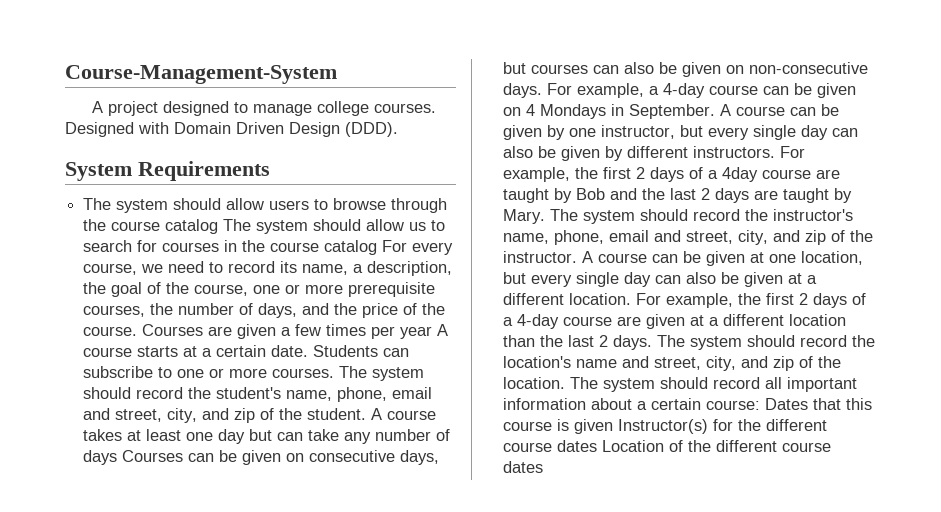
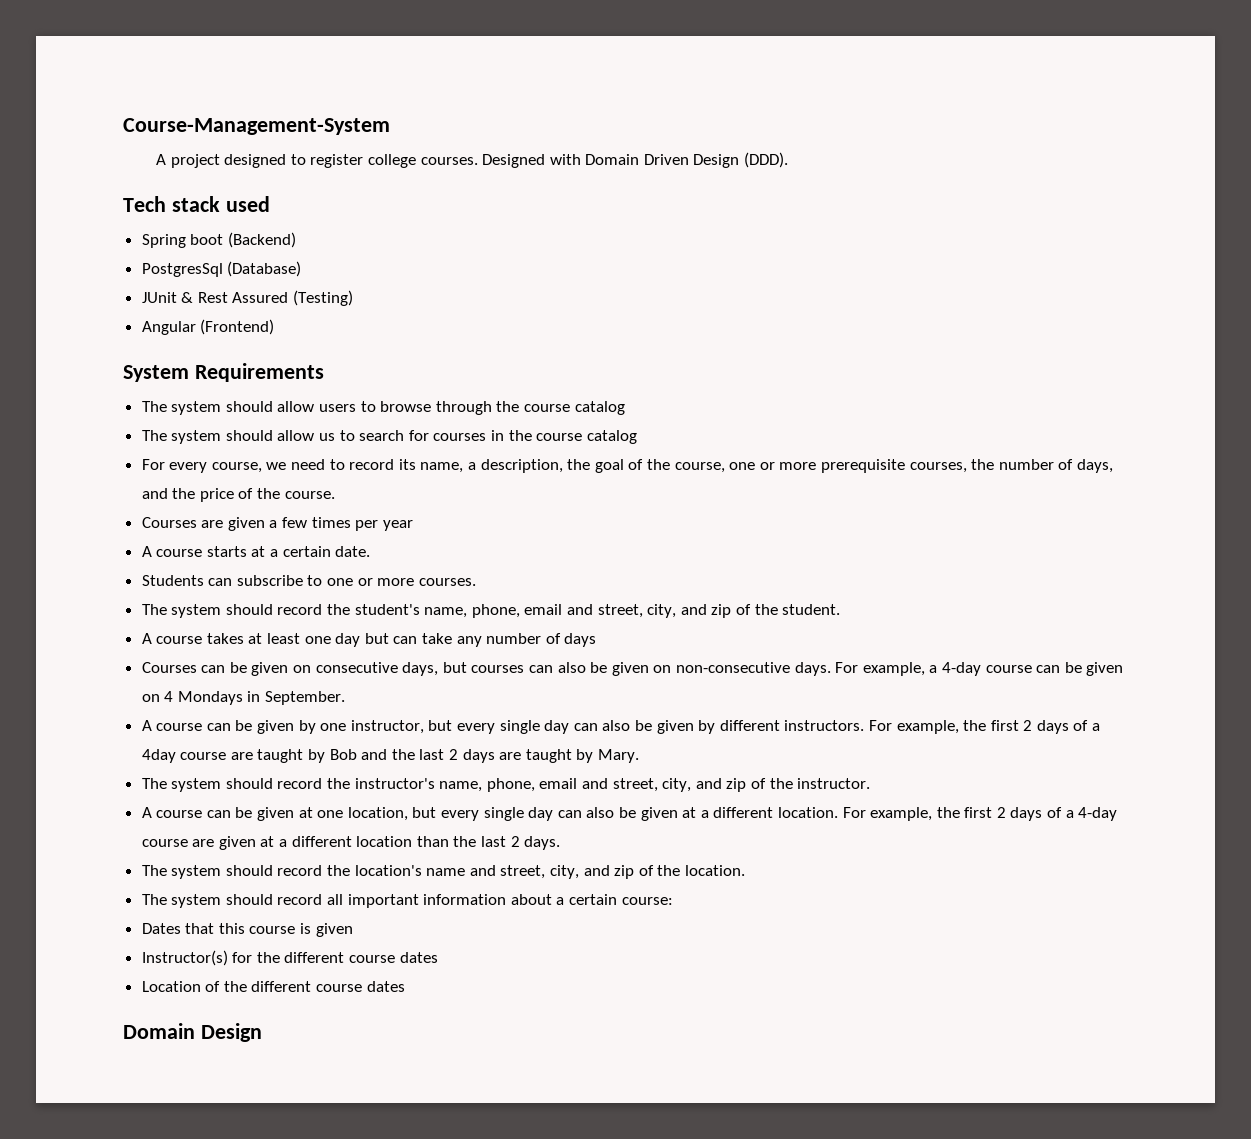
- A project designed to manage college courses.
+ A project designed to register college courses.
+ Tech stack used
+ Spring boot (Backend)
+ PostgresSql (Database)
+ JUnit & Rest Assured (Testing)
+ Angular (Frontend)
- The system should allow users to browse through the course catalog The system should allow us to search for courses in the course catalog For every course, we need to record its name, a description, the goal of the course, one or more prerequisite courses, the number of days, and the price of the course. Courses are given a few times per year A course starts at a certain date. Students can subscribe to one or more courses. The system should record the student's name, phone, email and street, city, and zip of the student. A course takes at least one day but can take any number of days Courses can be given on consecutive days, but courses can also be given on non-consecutive days.
+ The system should allow users to browse through the course catalog
+ The system should allow us to search for courses in the course catalog
+ For every course, we need to record its name, a description, the goal of the course, one or more prerequisite courses, the number of days, and the price of the course.
+ Courses are given a few times per year
+ A course starts at a certain date.
+ Students can subscribe to one or more courses.
+ The system should record the student's name, phone, email and street, city, and zip of the student.
+ A course takes at least one day but can take any number of days
+ Courses can be given on consecutive days, but courses can also be given on non-consecutive days.
- For example, a 4-day course can be given on 4 Mondays in September. A course can be given by one instructor, but every single day can also be given by different instructors.
+ For example, a 4-day course can be given on 4 Mondays in September.
+ A course can be given by one instructor, but every single day can also be given by different instructors.
- For example, the first 2 days of a 4day course are taught by Bob and the last 2 days are taught by Mary. The system should record the instructor's name, phone, email and street, city, and zip of the instructor. A course can be given at one location, but every single day can also be given at a different location.
+ For example, the first 2 days of a 4day course are taught by Bob and the last 2 days are taught by Mary.
+ The system should record the instructor's name, phone, email and street, city, and zip of the instructor.
+ A course can be given at one location, but every single day can also be given at a different location.
- For example, the first 2 days of a 4-day course are given at a different location than the last 2 days. The system should record the location's name and street, city, and zip of the location. The system should record all important information about a certain course: Dates that this course is given Instructor(s) for the different course dates Location of the different course dates
+ For example, the first 2 days of a 4-day course are given at a different location than the last 2 days.
+ The system should record the location's name and street, city, and zip of the location.
+ The system should record all important information about a certain course:
+ Dates that this course is given
+ Instructor(s) for the different course dates
+ Location of the different course dates
+ Domain Design

